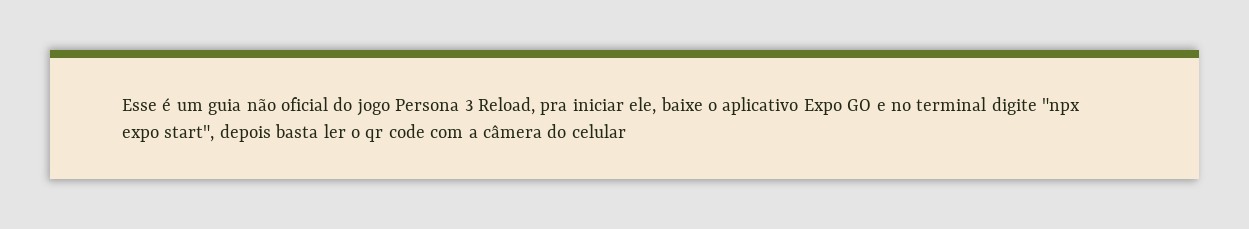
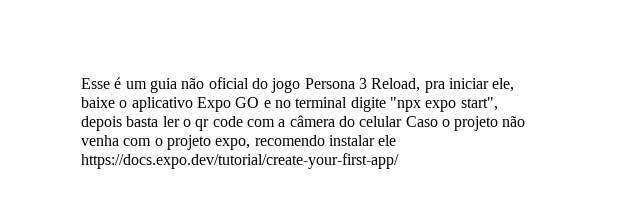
- Esse é um guia não oficial do jogo Persona 3 Reload, pra iniciar ele, baixe o aplicativo Expo GO e no terminal digite "npx expo start", depois basta ler o qr code com a câmera do celular
+ Esse é um guia não oficial do jogo Persona 3 Reload, pra iniciar ele, baixe o aplicativo Expo GO e no terminal digite "npx expo start", depois basta ler o qr code com a câmera do celular Caso o projeto não venha com o projeto expo, recomendo instalar ele https://docs.expo.dev/tutorial/create-your-first-app/

